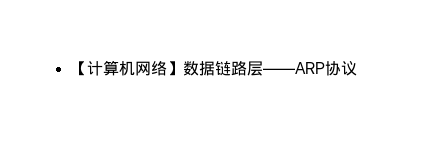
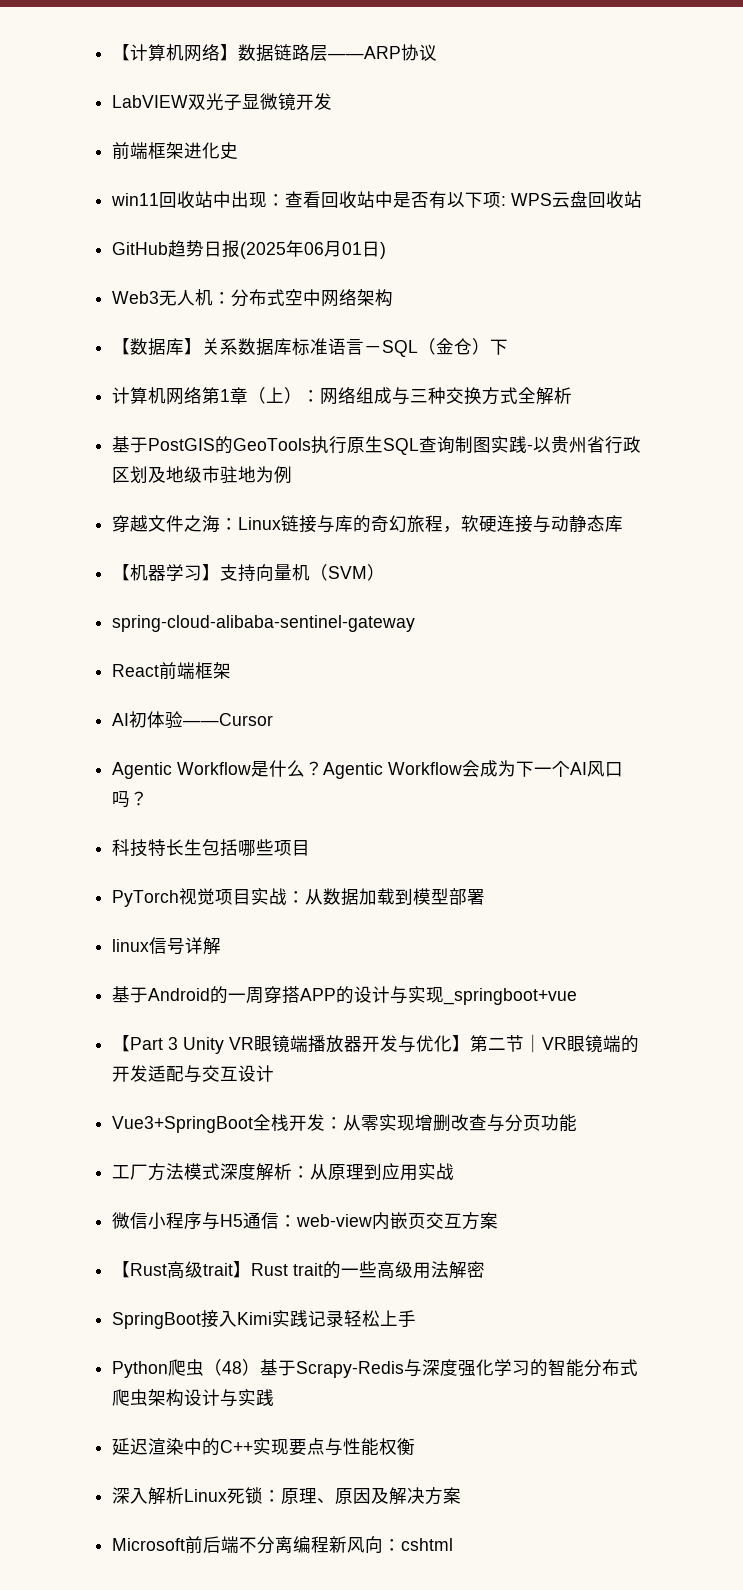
+ LabVIEW双光子显微镜开发
+ 前端框架进化史
+ win11回收站中出现：查看回收站中是否有以下项: WPS云盘回收站
+ GitHub趋势日报(2025年06月01日)
+ Web3无人机：分布式空中网络架构
+ 【数据库】关系数据库标准语言－SQL（金仓）下
+ 计算机网络第1章（上）：网络组成与三种交换方式全解析
+ 基于PostGIS的GeoTools执行原生SQL查询制图实践-以贵州省行政区划及地级市驻地为例
+ 穿越文件之海：Linux链接与库的奇幻旅程，软硬连接与动静态库
+ 【机器学习】支持向量机（SVM）
+ spring-cloud-alibaba-sentinel-gateway
+ React前端框架
+ AI初体验——Cursor
+ Agentic Workflow是什么？Agentic Workflow会成为下一个AI风口吗？
+ 科技特长生包括哪些项目
+ PyTorch视觉项目实战：从数据加载到模型部署
+ linux信号详解
+ 基于Android的一周穿搭APP的设计与实现_springboot+vue
+ 【Part 3 Unity VR眼镜端播放器开发与优化】第二节｜VR眼镜端的开发适配与交互设计
+ Vue3+SpringBoot全栈开发：从零实现增删改查与分页功能
+ 工厂方法模式深度解析：从原理到应用实战
+ 微信小程序与H5通信：web-view内嵌页交互方案
+ 【Rust高级trait】Rust trait的一些高级用法解密
+ SpringBoot接入Kimi实践记录轻松上手
+ Python爬虫（48）基于Scrapy-Redis与深度强化学习的智能分布式爬虫架构设计与实践
+ 延迟渲染中的C++实现要点与性能权衡
+ 深入解析Linux死锁：原理、原因及解决方案
+ Microsoft前后端不分离编程新风向：cshtml

